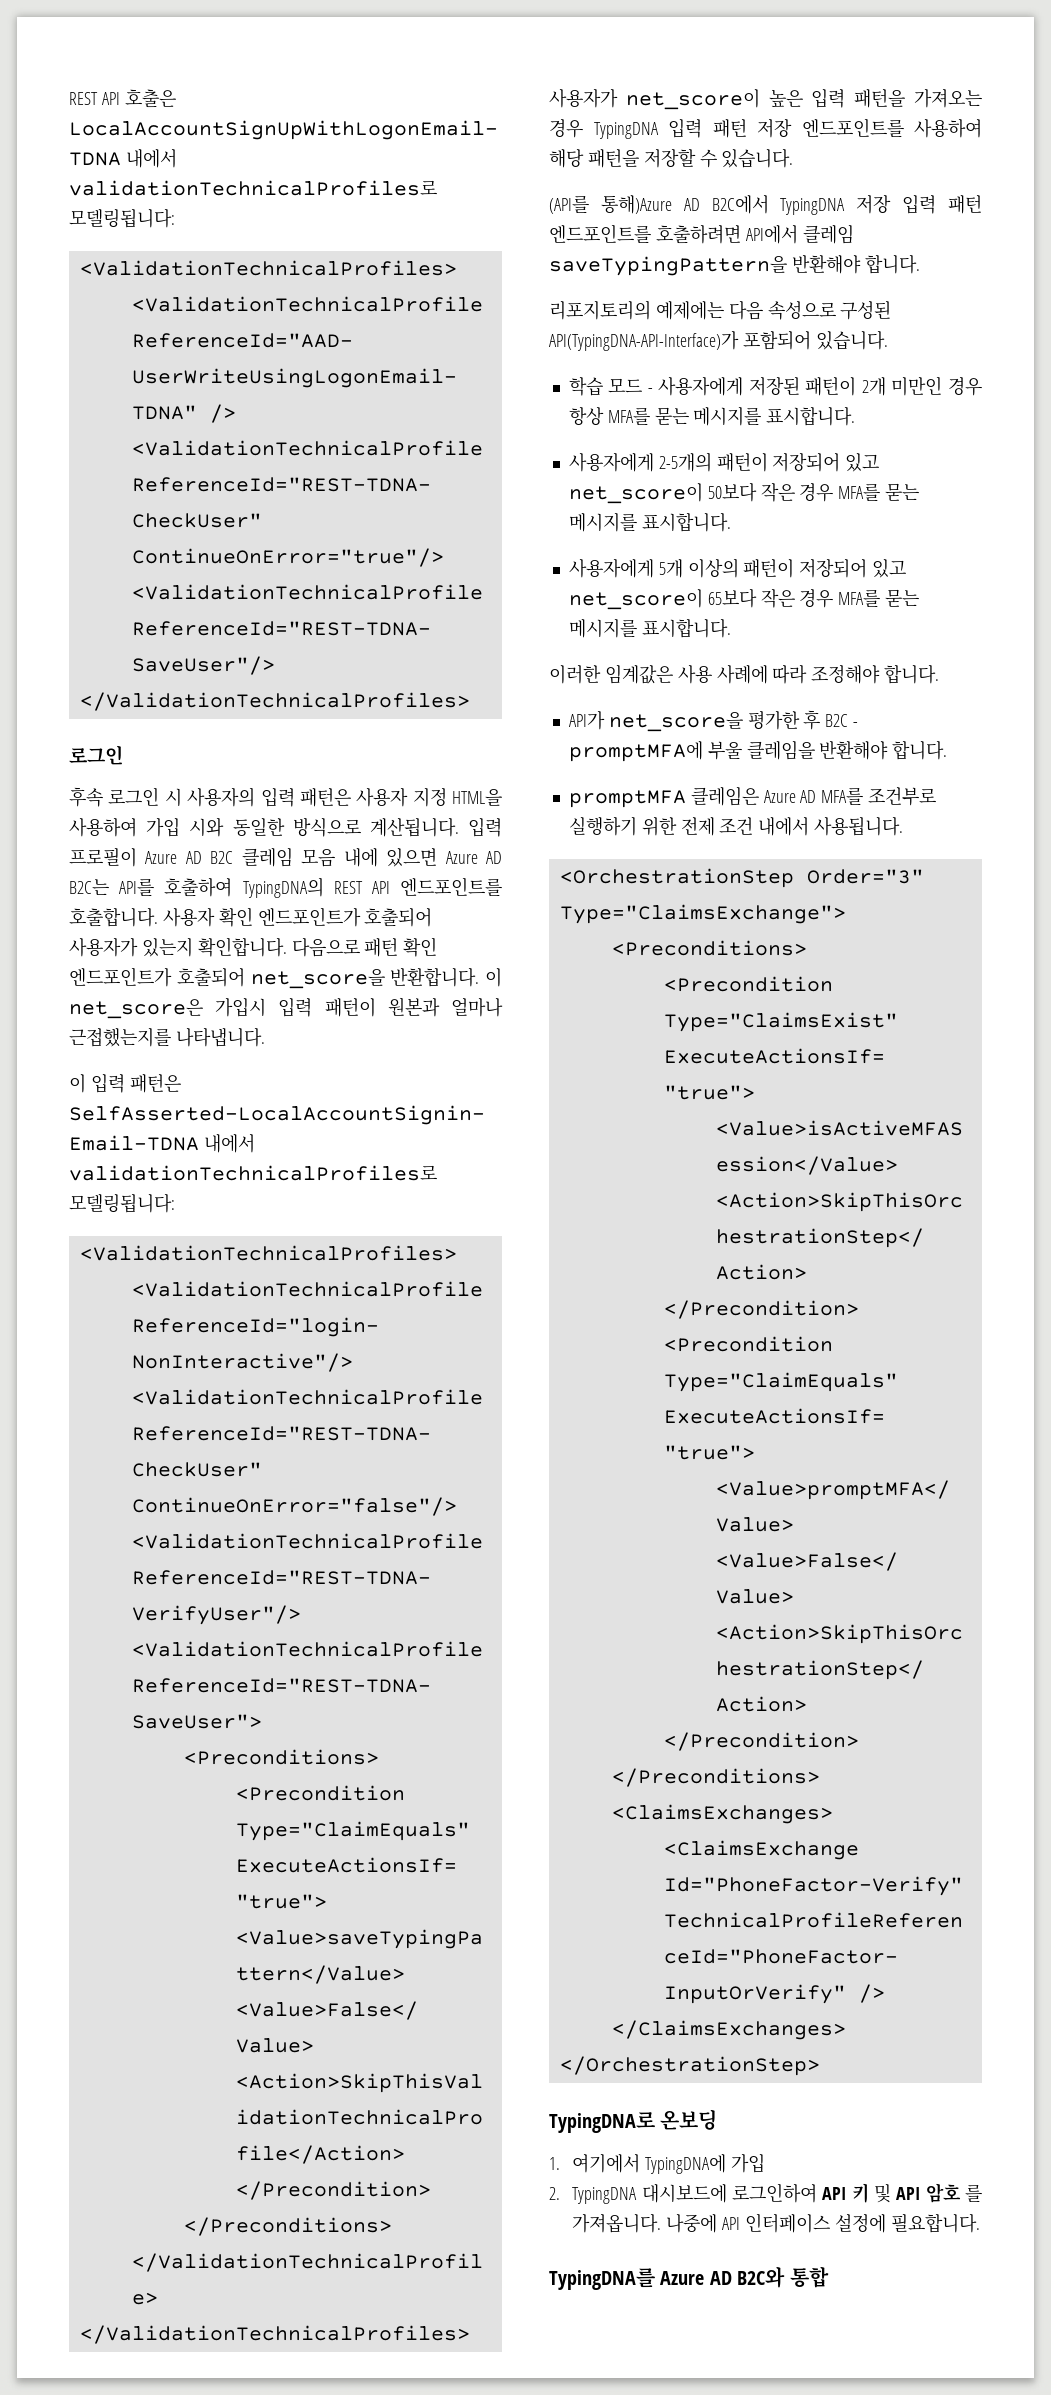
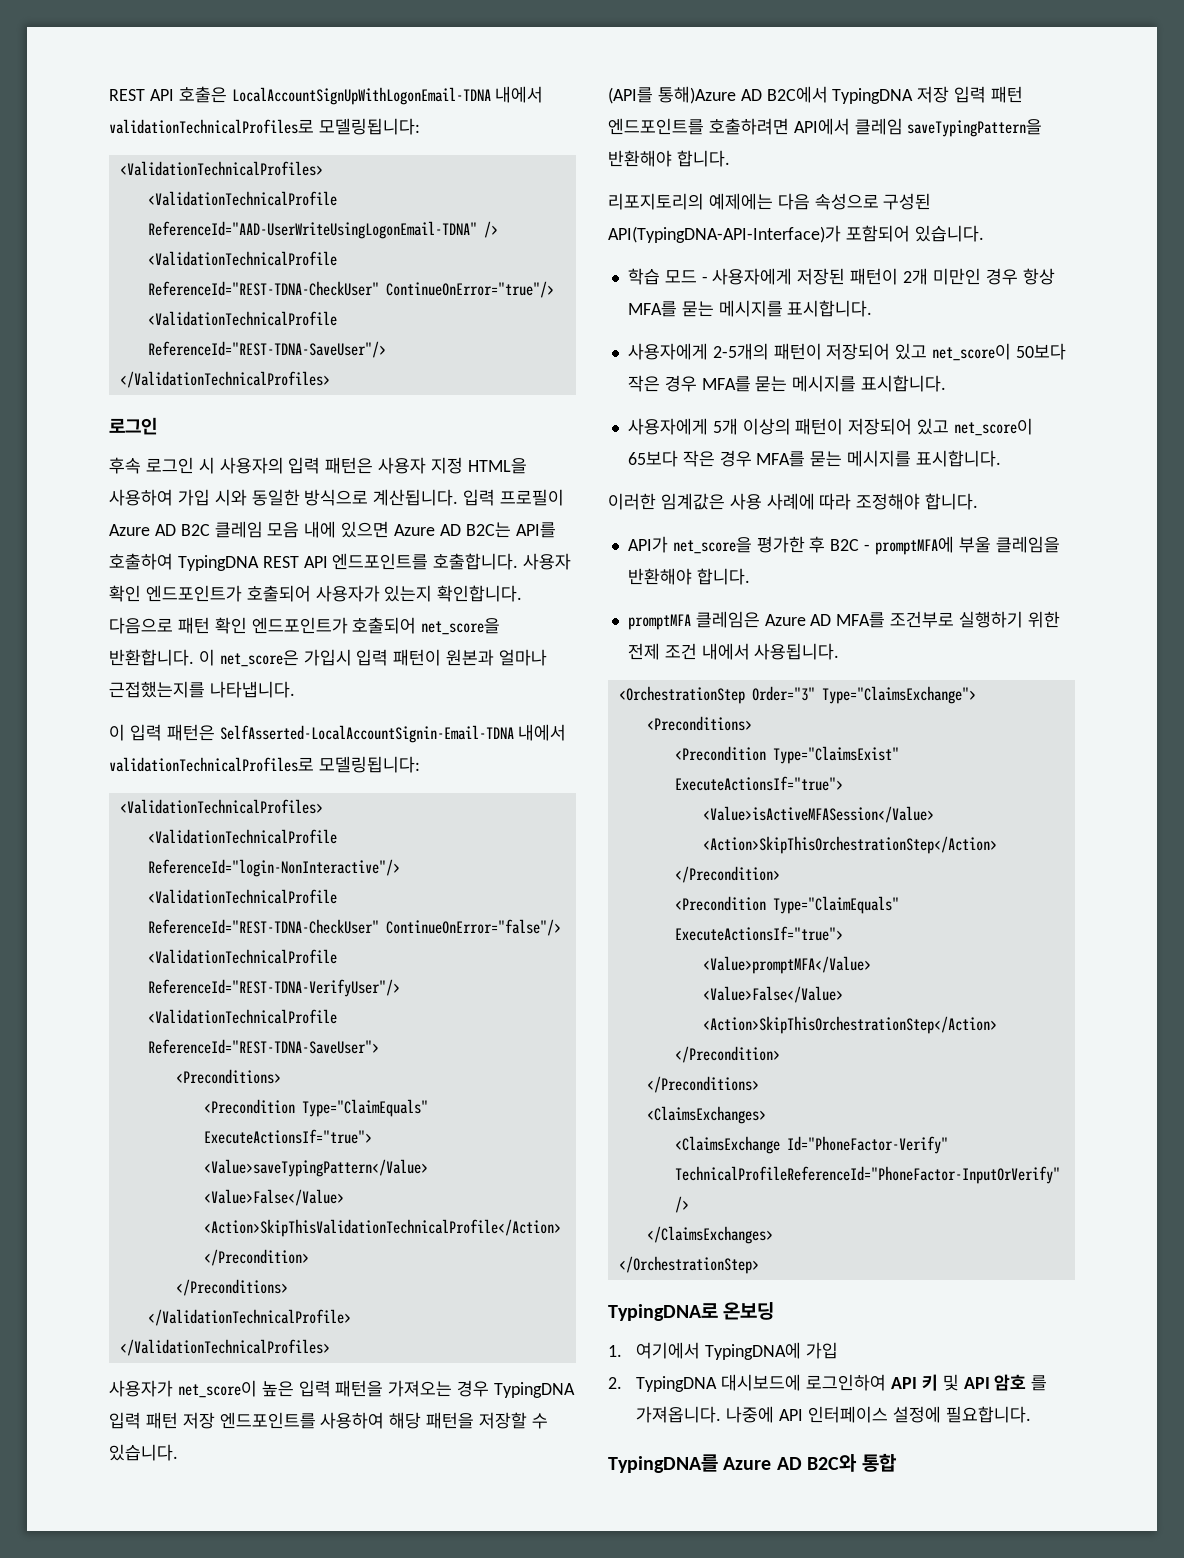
- 입력 프로필이 Azure AD B2C 클레임 모음 내에 있으면 Azure AD B2C는 API를 호출하여 TypingDNA의 REST API 엔드포인트를 호출합니다.
+ 입력 프로필이 Azure AD B2C 클레임 모음 내에 있으면 Azure AD B2C는 API를 호출하여 TypingDNA REST API 엔드포인트를 호출합니다.

